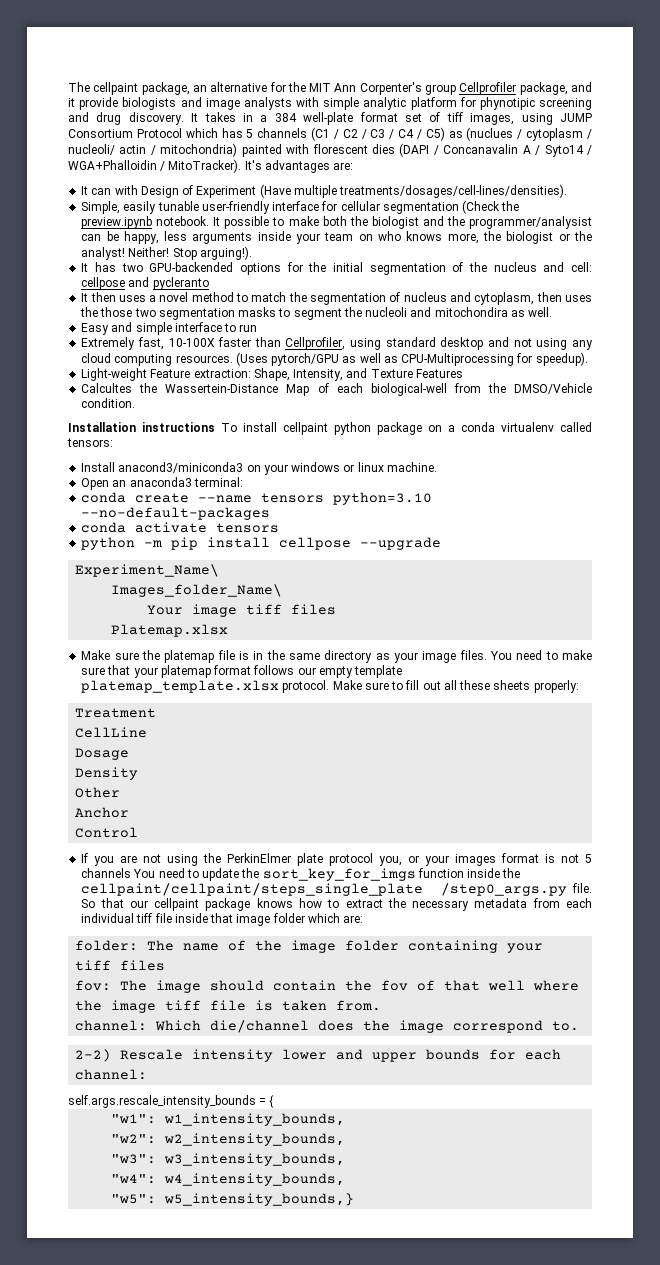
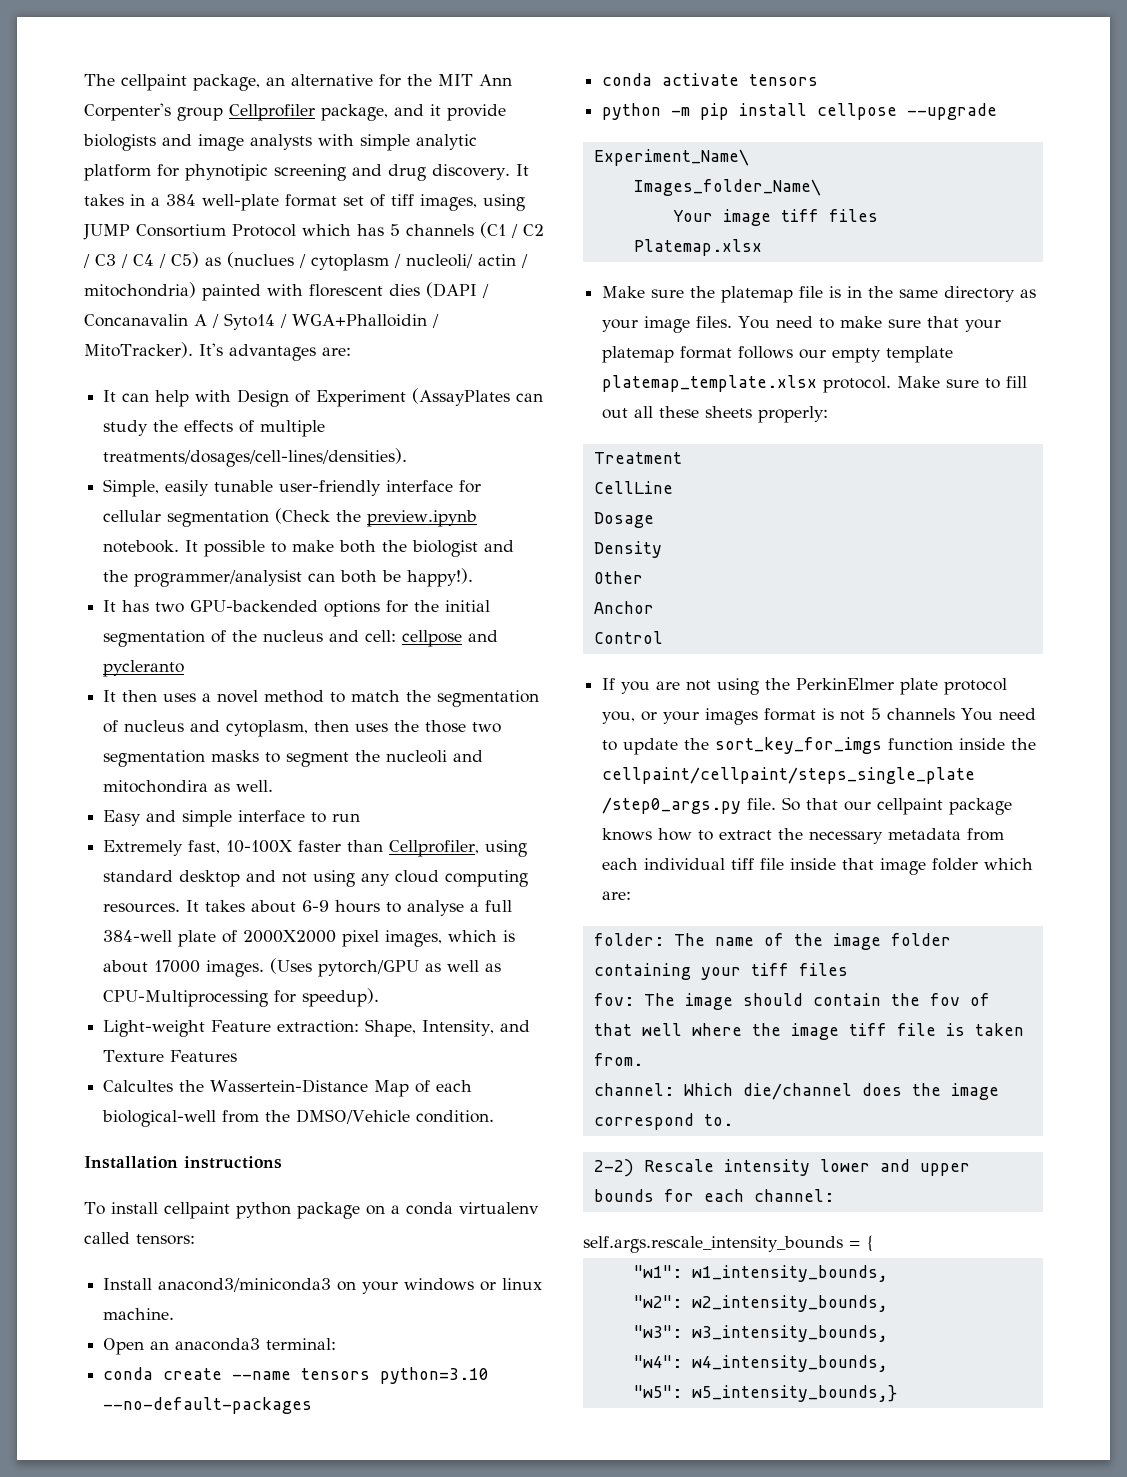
- It can with Design of Experiment (Have multiple treatments/dosages/cell-lines/densities).
+ It can help with Design of Experiment (AssayPlates can study the effects of multiple treatments/dosages/cell-lines/densities).
- It possible to make both the biologist and the programmer/analysist can be happy, less arguments inside your team on who knows more, the biologist or the analyst! Neither! Stop arguing!).
+ It possible to make both the biologist and the programmer/analysist can both be happy!).
+ It takes about 6-9 hours to analyse a full 384-well plate of 2000X2000 pixel images, which is about 17000 images.
- Installation instructions To install cellpaint python package on a conda virtualenv called tensors:
+ Installation instructions
+ To install cellpaint python package on a conda virtualenv called tensors:

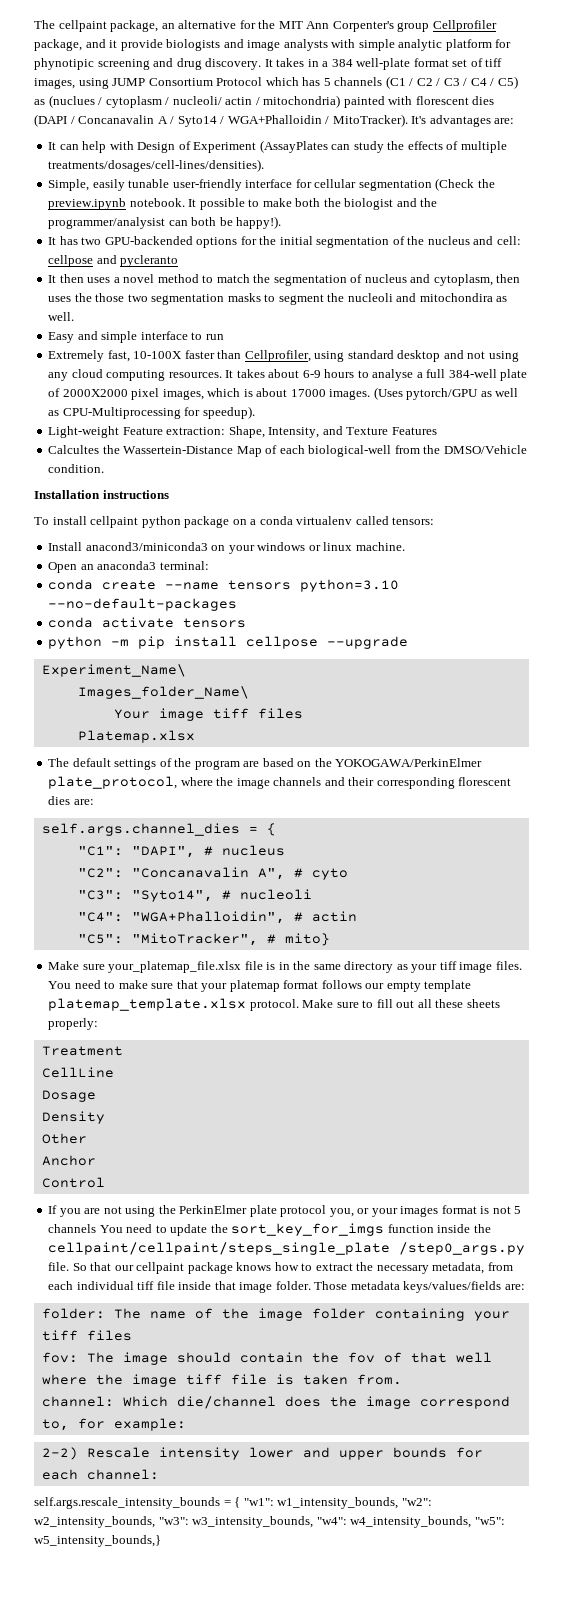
- Make sure the platemap file is in the same directory as your image files.
+ The default settings of the program are based on the YOKOGAWA/PerkinElmer plate_protocol, where the image channels and their corresponding florescent dies are:
+ self.args.channel_dies = {
+ "C1": "DAPI", # nucleus
+ "C2": "Concanavalin A", # cyto
+ "C3": "Syto14", # nucleoli
+ "C4": "WGA+Phalloidin", # actin
+ "C5": "MitoTracker", # mito}
+ Make sure your_platemap_file.xlsx file is in the same directory as your tiff image files.
- So that our cellpaint package knows how to extract the necessary metadata from each individual tiff file inside that image folder which are:
+ So that our cellpaint package knows how to extract the necessary metadata, from each individual tiff file inside that image folder. Those metadata keys/values/fields are:
- channel: Which die/channel does the image correspond to.
+ channel: Which die/channel does the image correspond to, for example:
- self.args.rescale_intensity_bounds = {
- "w1": w1_intensity_bounds,
- "w2": w2_intensity_bounds,
- "w3": w3_intensity_bounds,
- "w4": w4_intensity_bounds,
- "w5": w5_intensity_bounds,}
+ self.args.rescale_intensity_bounds = { "w1": w1_intensity_bounds, "w2": w2_intensity_bounds, "w3": w3_intensity_bounds, "w4": w4_intensity_bounds, "w5": w5_intensity_bounds,}

